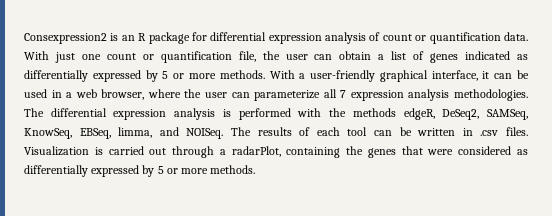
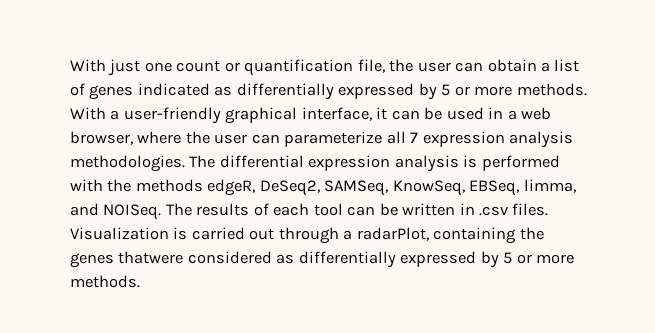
- Consexpression2 is an R package for differential expression analysis of count or quantification data.
- Visualization is carried out through a radarPlot, containing the genes that were considered as differentially expressed by 5 or more methods.
+ Visualization is carried out through a radarPlot, containing the genes thatwere considered as differentially expressed by 5 or more methods.

